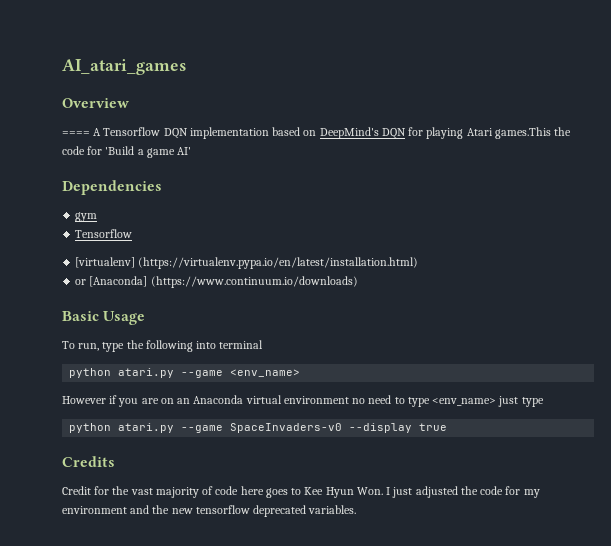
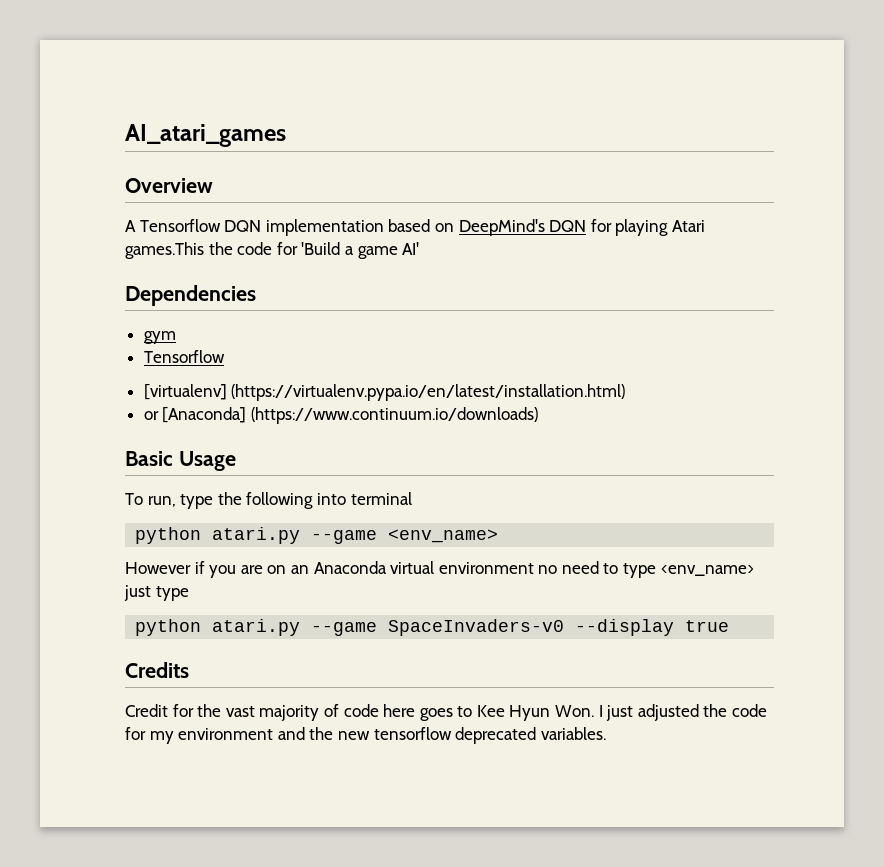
- ==== A Tensorflow DQN implementation based on DeepMind's DQN for playing Atari games.This the code for 'Build a game AI'
+ A Tensorflow DQN implementation based on DeepMind's DQN for playing Atari games.This the code for 'Build a game AI'

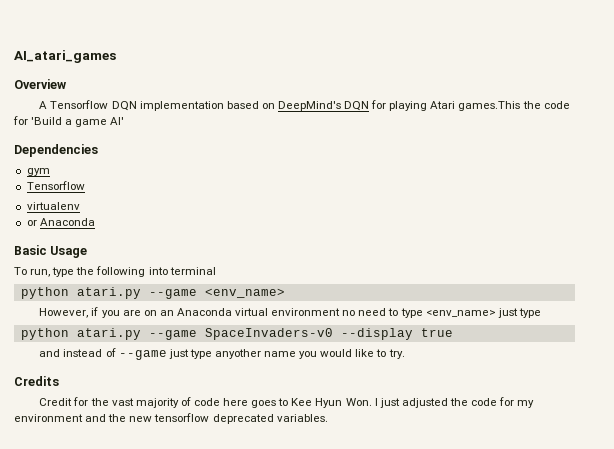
- [virtualenv] (https://virtualenv.pypa.io/en/latest/installation.html)
+ virtualenv
- or [Anaconda] (https://www.continuum.io/downloads)
+ or Anaconda
- However if you are on an Anaconda virtual environment no need to type <env_name> just type
+ However, if you are on an Anaconda virtual environment no need to type <env_name> just type
+ and instead of --game just type anyother name you would like to try.

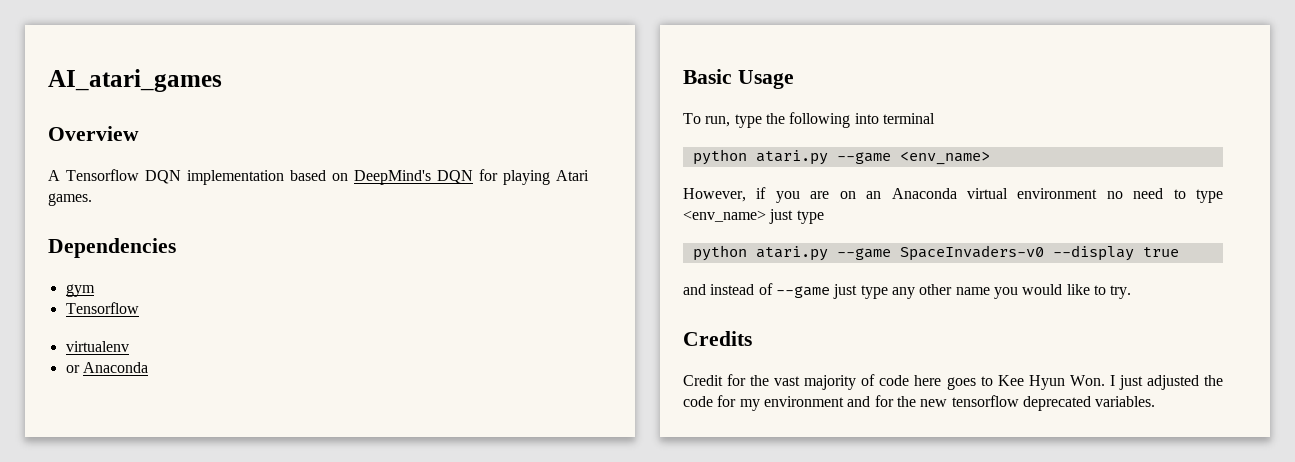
- A Tensorflow DQN implementation based on DeepMind's DQN for playing Atari games.This the code for 'Build a game AI'
+ A Tensorflow DQN implementation based on DeepMind's DQN for playing Atari games.
- and instead of --game just type anyother name you would like to try.
+ and instead of --game just type any other name you would like to try.
- Credit for the vast majority of code here goes to Kee Hyun Won. I just adjusted the code for my environment and the new tensorflow deprecated variables.
+ Credit for the vast majority of code here goes to Kee Hyun Won. I just adjusted the code for my environment and for the new tensorflow deprecated variables.

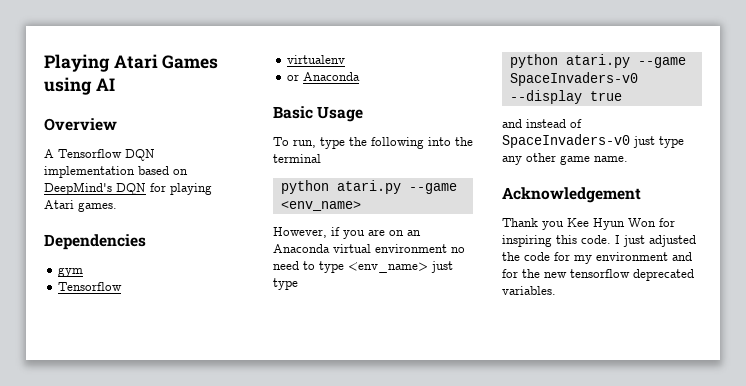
- AI_atari_games
+ Playing Atari Games using AI
- To run, type the following into terminal
+ To run, type the following into the terminal
- and instead of --game just type any other name you would like to try.
- Credits
- Credit for the vast majority of code here goes to Kee Hyun Won. I just adjusted the code for my environment and for the new tensorflow deprecated variables.
+ and instead of SpaceInvaders-v0 just type any other game name.
+ Acknowledgement
+ Thank you Kee Hyun Won for inspiring this code. I just adjusted the code for my environment and for the new tensorflow deprecated variables.

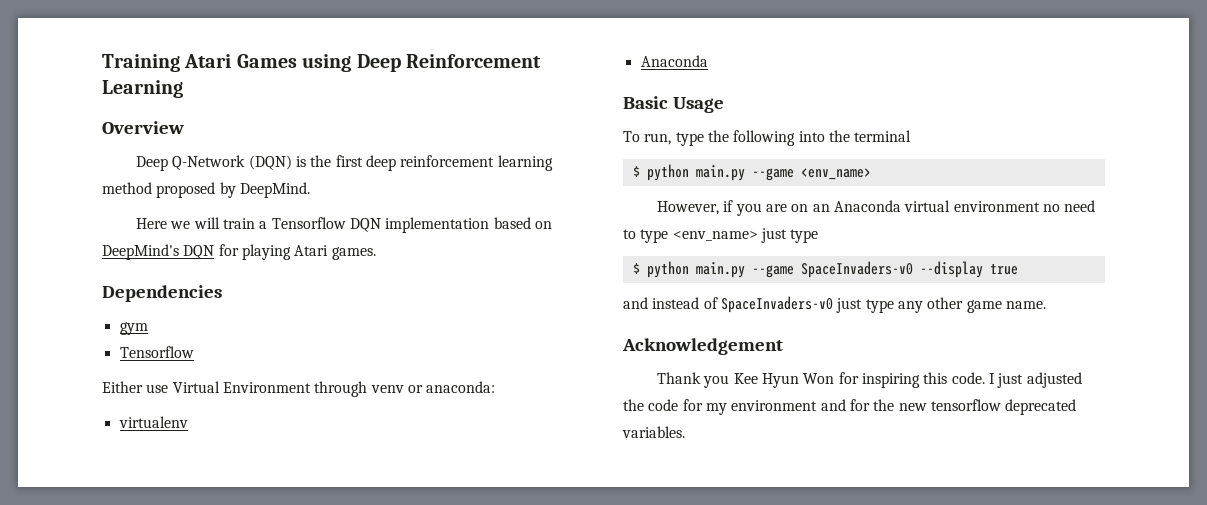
- Playing Atari Games using AI
+ Training Atari Games using Deep Reinforcement Learning
  Overview
- A Tensorflow DQN implementation based on DeepMind's DQN for playing Atari games.
+ Deep Q-Network (DQN) is the first deep reinforcement learning method proposed by DeepMind.
+ Here we will train a Tensorflow DQN implementation based on DeepMind's DQN for playing Atari games.
+ Either use Virtual Environment through venv or anaconda:
  virtualenv
- or Anaconda
+ Anaconda
- python atari.py --game <env_name>
+ $ python main.py --game <env_name>
- python atari.py --game SpaceInvaders-v0 --display true
+ $ python main.py --game SpaceInvaders-v0 --display true

